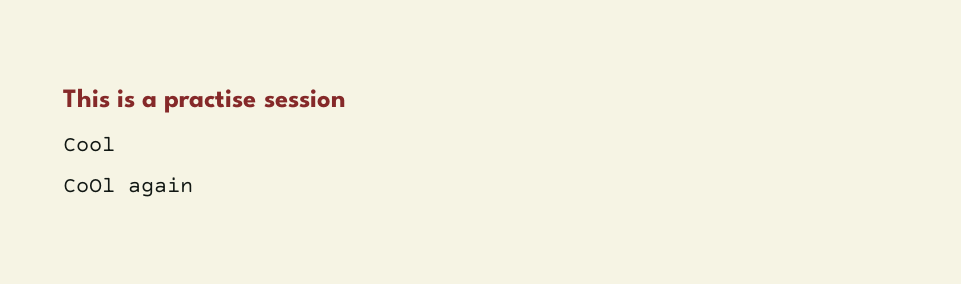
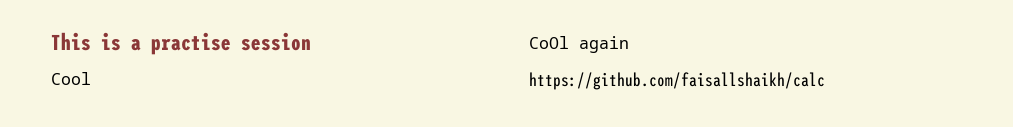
+ https://github.com/faisallshaikh/calc

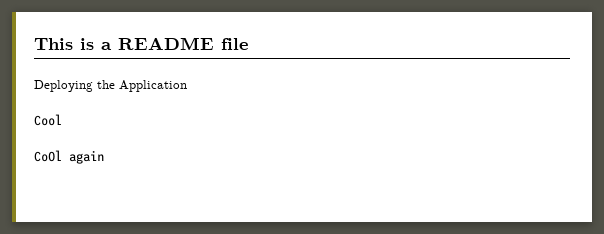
- This is a practise session
+ This is a README file
+ Deploying the Application
- https://github.com/faisallshaikh/calc

